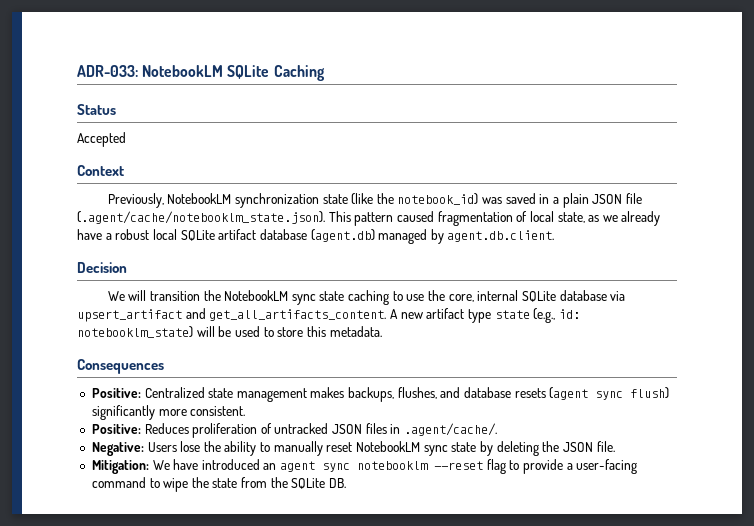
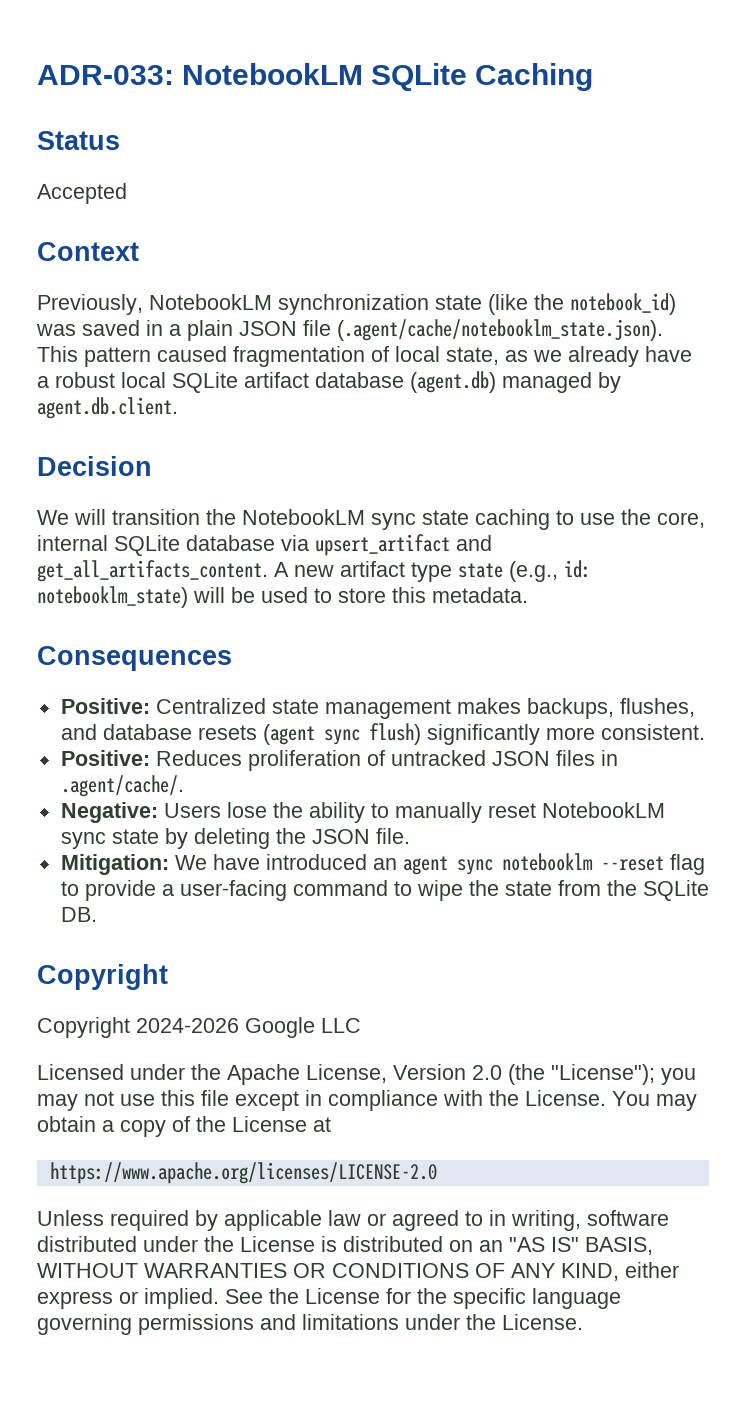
  Mitigation: We have introduced an agent sync notebooklm --reset flag to provide a user-facing command to wipe the state from the SQLite DB.
+ Copyright
+ Copyright 2024-2026 Google LLC
+ Licensed under the Apache License, Version 2.0 (the "License"); you may not use this file except in compliance with the License. You may obtain a copy of the License at
+ https://www.apache.org/licenses/LICENSE-2.0
+ Unless required by applicable law or agreed to in writing, software distributed under the License is distributed on an "AS IS" BASIS, WITHOUT WARRANTIES OR CONDITIONS OF ANY KIND, either express or implied. See the License for the specific language governing permissions and limitations under the License.

